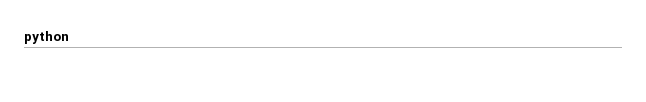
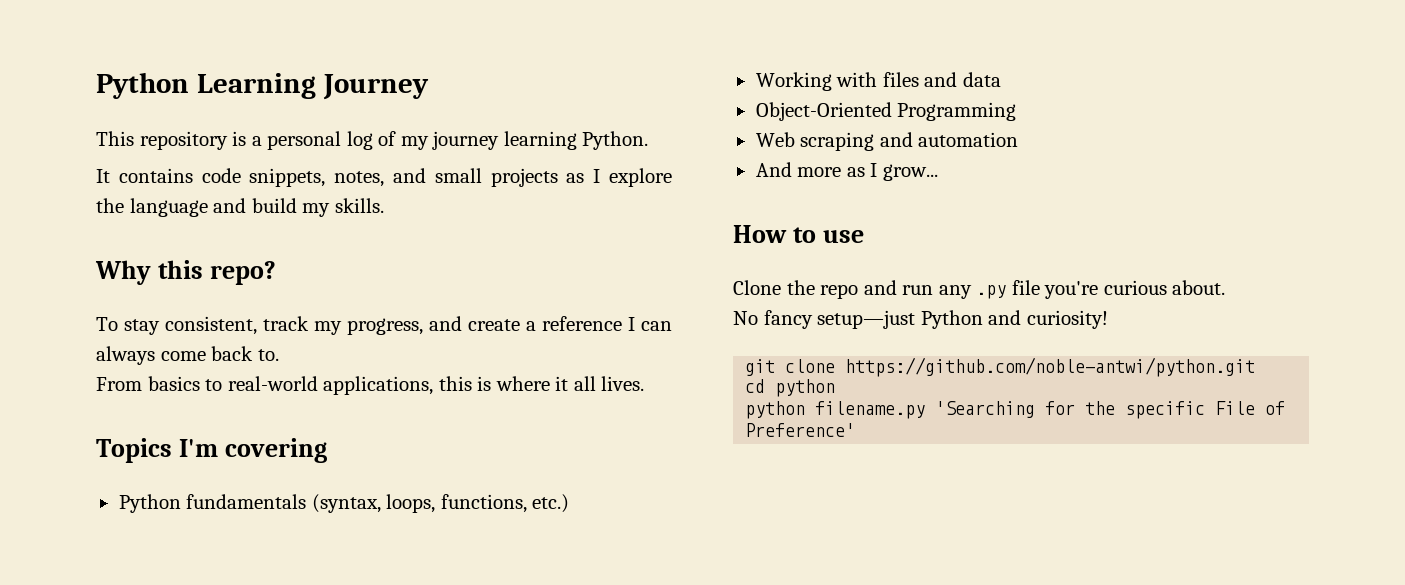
- python
+ Python Learning Journey
+ This repository is a personal log of my journey learning Python.
+ It contains code snippets, notes, and small projects as I explore the language and build my skills.
+ Why this repo?
+ To stay consistent, track my progress, and create a reference I can always come back to.
+ From basics to real-world applications, this is where it all lives.
+ Topics I'm covering
+ Python fundamentals (syntax, loops, functions, etc.)
+ Working with files and data
+ Object-Oriented Programming
+ Web scraping and automation
+ And more as I grow...
+ How to use
+ Clone the repo and run any .py file you're curious about.
+ No fancy setup—just Python and curiosity!
+ git clone https://github.com/noble-antwi/python.git
+ cd python
+ python filename.py 'Searching for the specific File of Preference'

